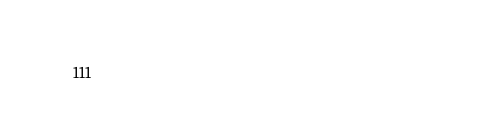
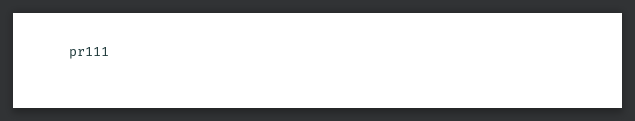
- 111
+ pr111

